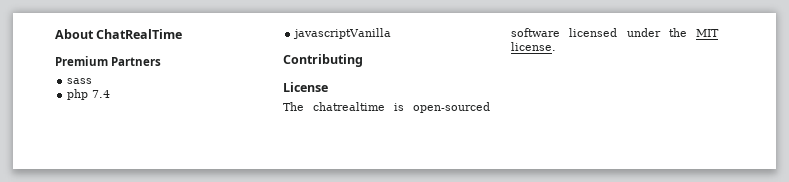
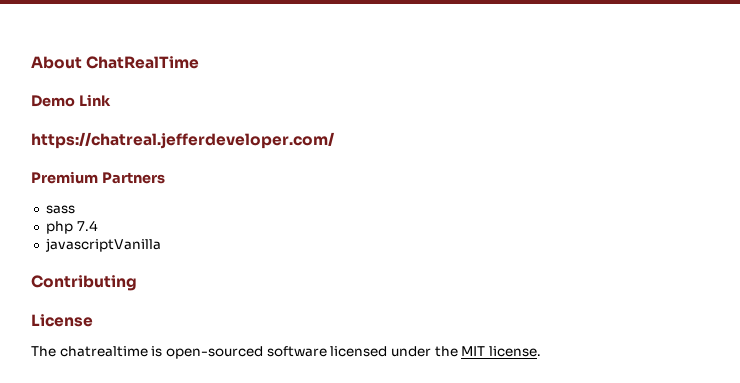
+ Demo Link
+ https://chatreal.jefferdeveloper.com/

